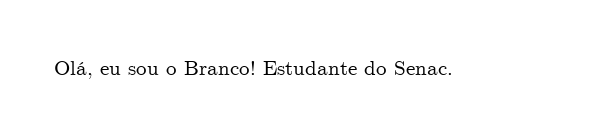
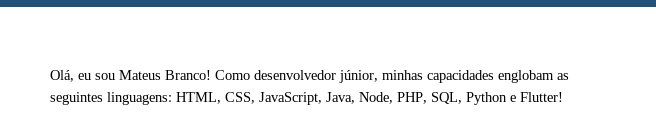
- Olá, eu sou o Branco! Estudante do Senac.
+ Olá, eu sou Mateus Branco! Como desenvolvedor júnior, minhas capacidades englobam as seguintes linguagens: HTML, CSS, JavaScript, Java, Node, PHP, SQL, Python e Flutter!

